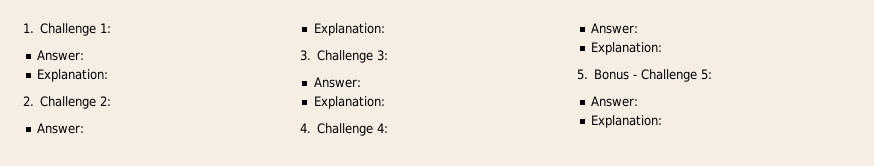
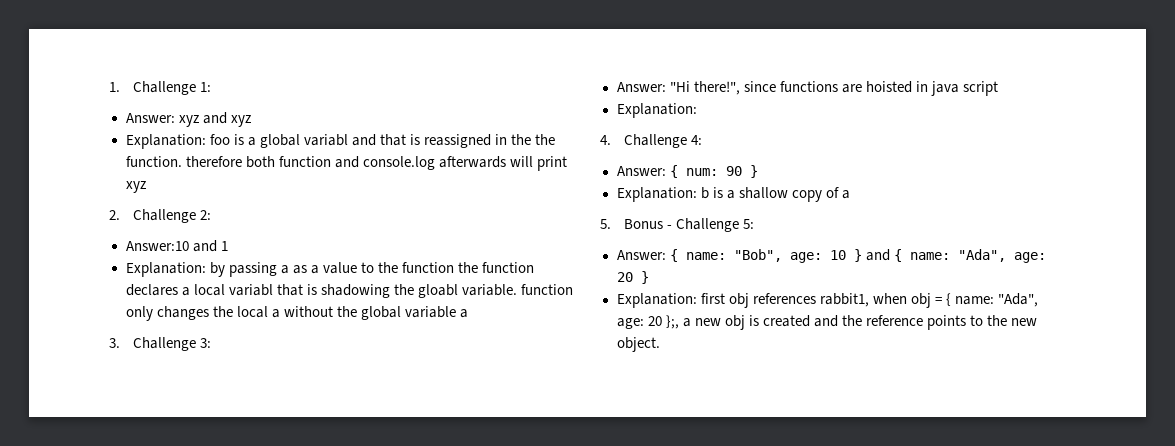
  1. Challenge 1:
- Answer:
- Explanation:
+ Answer: xyz and xyz
+ Explanation: foo is a global variabl and that is reassigned in the the function. therefore both function and console.log afterwards will print xyz
  2. Challenge 2:
- Answer:
- Explanation:
+ Answer:10 and 1
+ Explanation: by passing a as a value to the function the function declares a local variabl that is shadowing the gloabl variable. function only changes the local a without the global variable a
  3. Challenge 3:
- Answer:
+ Answer: "Hi there!", since functions are hoisted in java script
  4. Challenge 4:
- Answer:
- Explanation:
+ Answer: { num: 90 }
+ Explanation: b is a shallow copy of a
  5. Bonus - Challenge 5:
- Answer:
- Explanation:
+ Answer: { name: "Bob", age: 10 } and { name: "Ada", age: 20 }
+ Explanation: first obj references rabbit1, when obj = { name: "Ada", age: 20 };, a new obj is created and the reference points to the new object.

